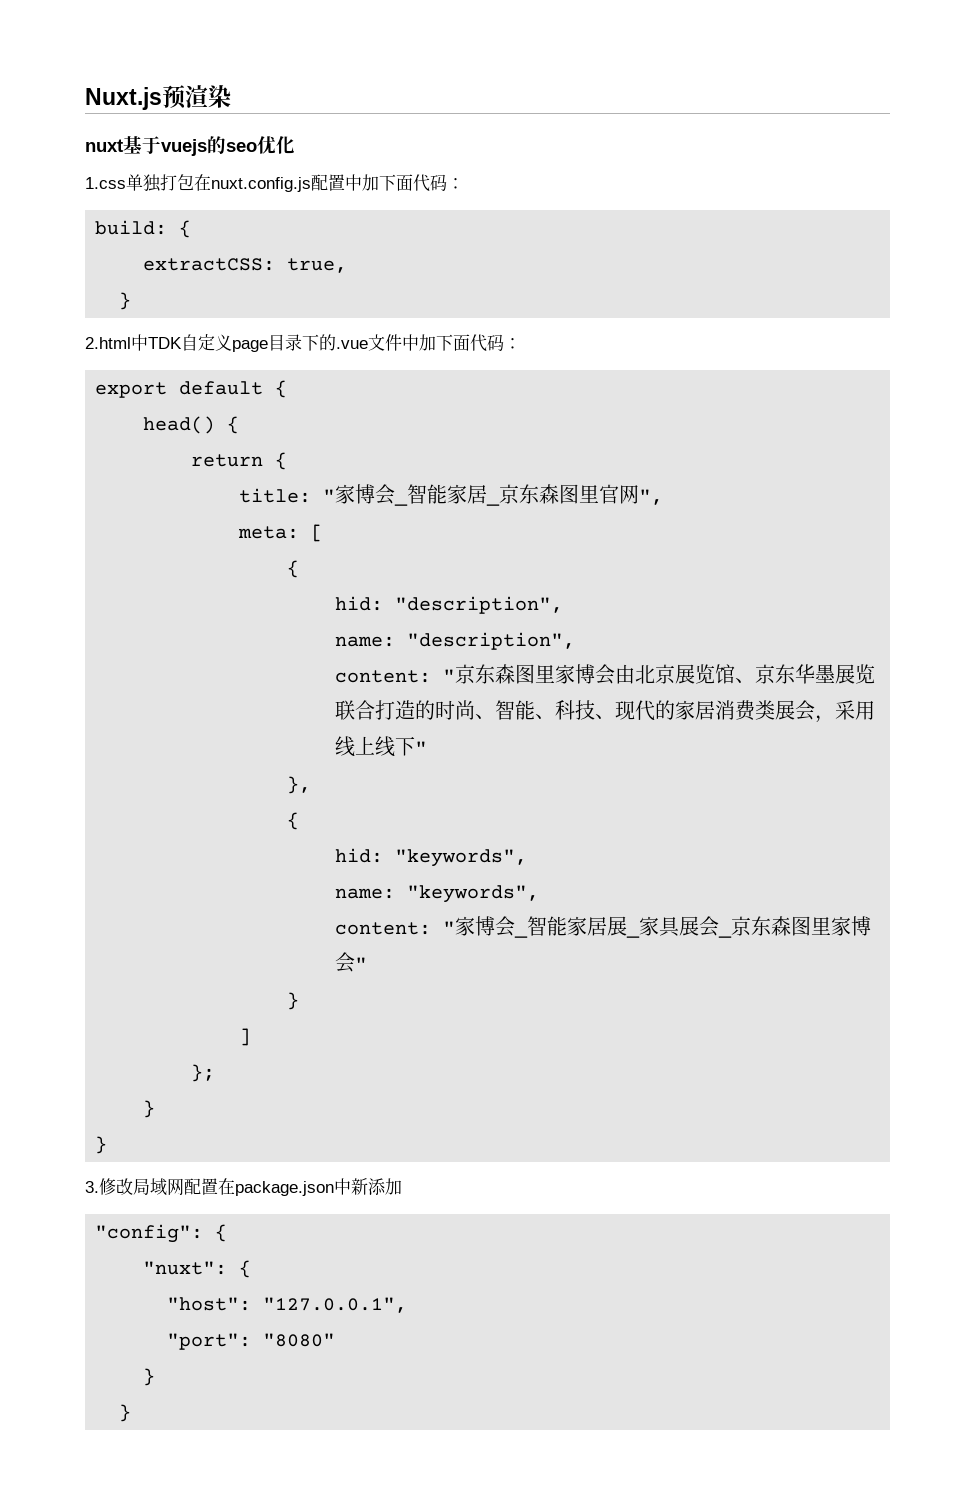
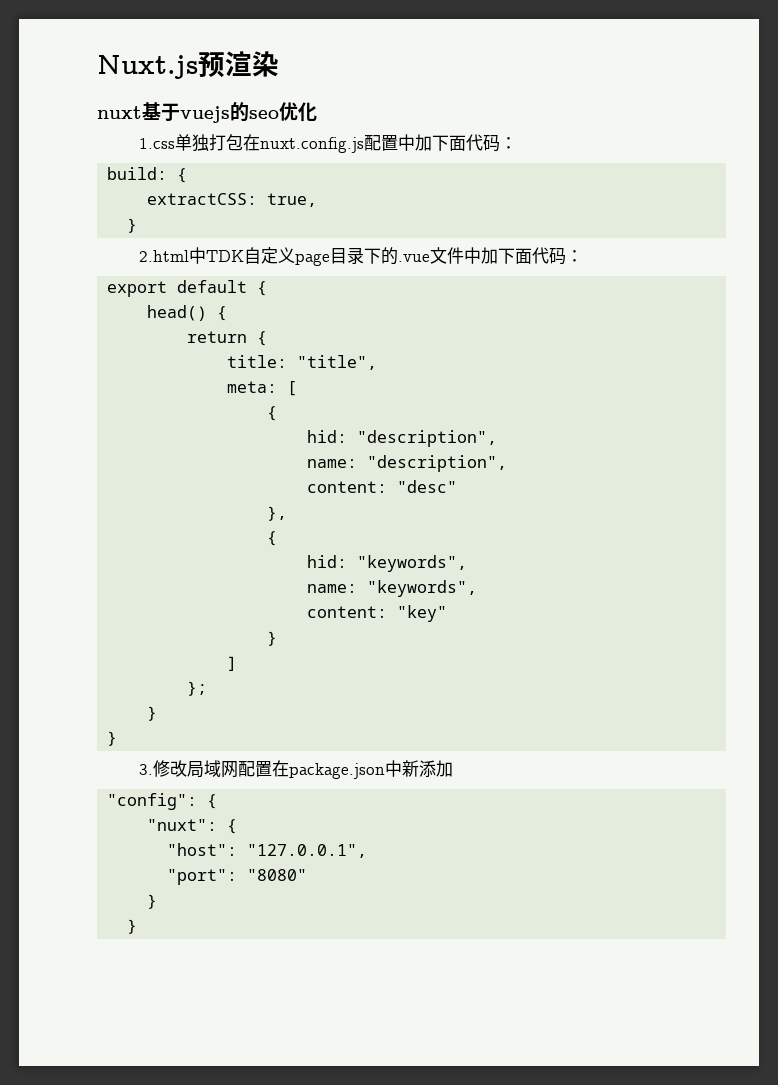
- title: "家博会_智能家居_京东森图里官网",
+ title: "title",
- content: "京东森图里家博会由北京展览馆、京东华墨展览联合打造的时尚、智能、科技、现代的家居消费类展会，采用线上线下"
+ content: "desc"
- content: "家博会_智能家居展_家具展会_京东森图里家博会"
+ content: "key"

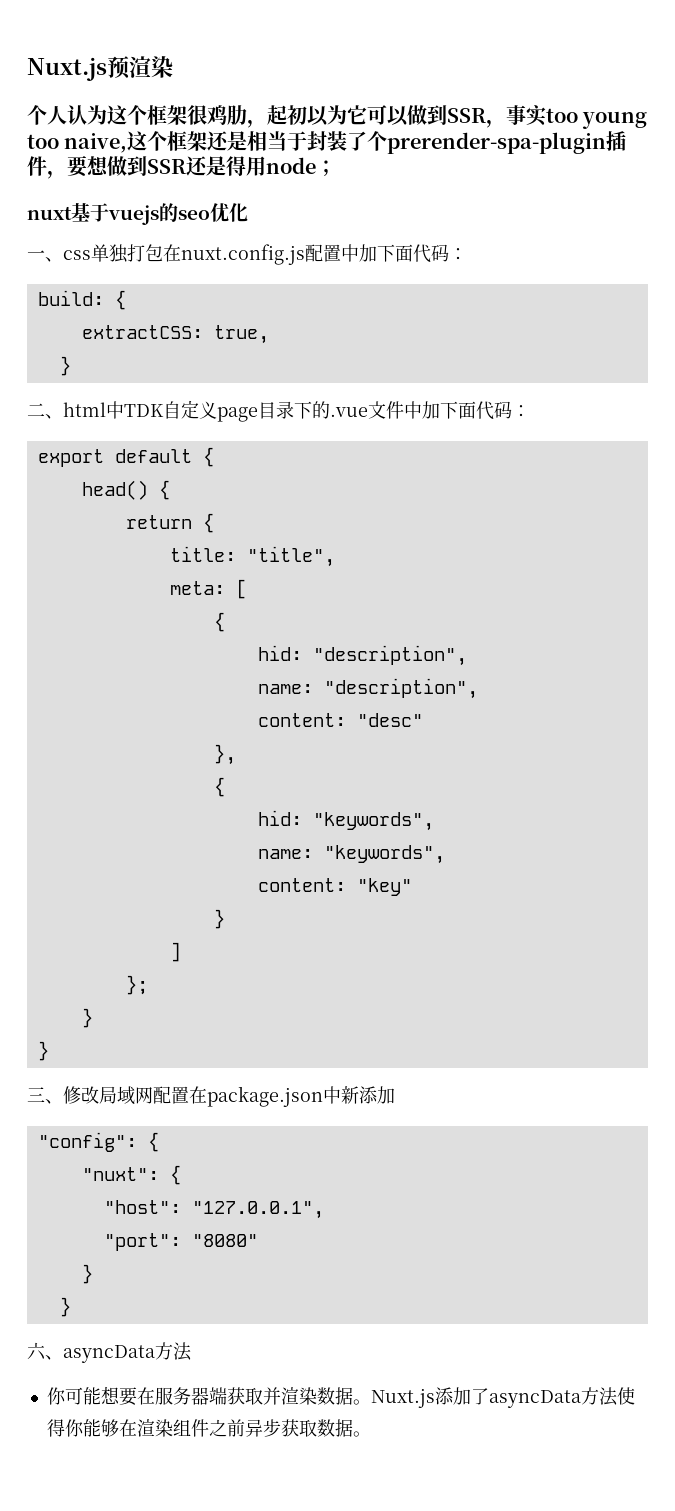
+ 个人认为这个框架很鸡肋，起初以为它可以做到SSR，事实too young too naive,这个框架还是相当于封装了个prerender-spa-plugin插件，要想做到SSR还是得用node；
- 1.css单独打包在nuxt.config.js配置中加下面代码：
+ 一、css单独打包在nuxt.config.js配置中加下面代码：
- 2.html中TDK自定义page目录下的.vue文件中加下面代码：
+ 二、html中TDK自定义page目录下的.vue文件中加下面代码：
- 3.修改局域网配置在package.json中新添加
+ 三、修改局域网配置在package.json中新添加
+ 六、asyncData方法
+ 你可能想要在服务器端获取并渲染数据。Nuxt.js添加了asyncData方法使得你能够在渲染组件之前异步获取数据。

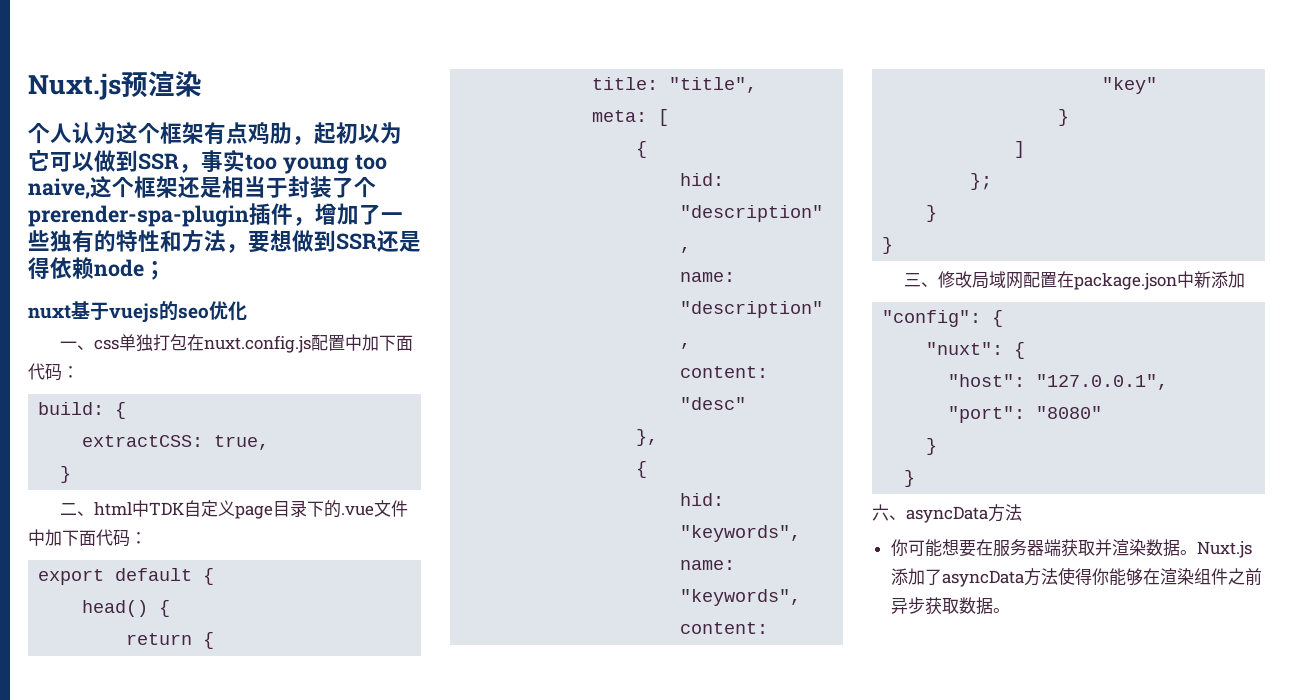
- 个人认为这个框架很鸡肋，起初以为它可以做到SSR，事实too young too naive,这个框架还是相当于封装了个prerender-spa-plugin插件，要想做到SSR还是得用node；
+ 个人认为这个框架有点鸡肋，起初以为它可以做到SSR，事实too young too naive,这个框架还是相当于封装了个prerender-spa-plugin插件，增加了一些独有的特性和方法，要想做到SSR还是得依赖node；

